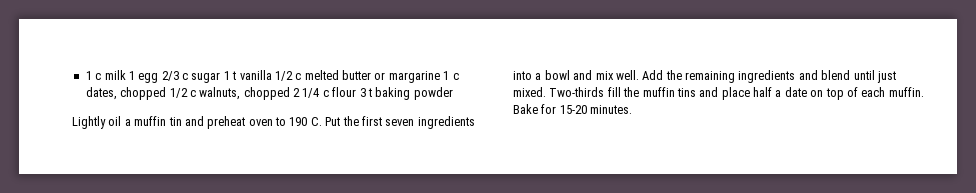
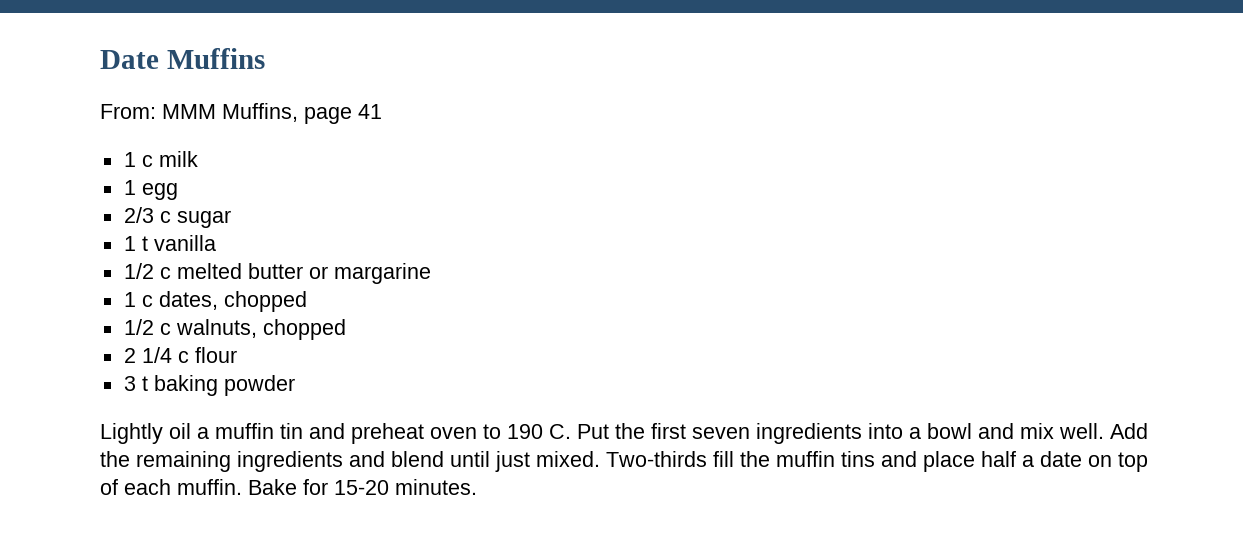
+ Date Muffins
+ From: MMM Muffins, page 41
- 1 c milk 1 egg 2/3 c sugar 1 t vanilla 1/2 c melted butter or margarine 1 c dates, chopped 1/2 c walnuts, chopped 2 1/4 c flour 3 t baking powder
+ 1 c milk
+ 1 egg
+ 2/3 c sugar
+ 1 t vanilla
+ 1/2 c melted butter or margarine
+ 1 c dates, chopped
+ 1/2 c walnuts, chopped
+ 2 1/4 c flour
+ 3 t baking powder

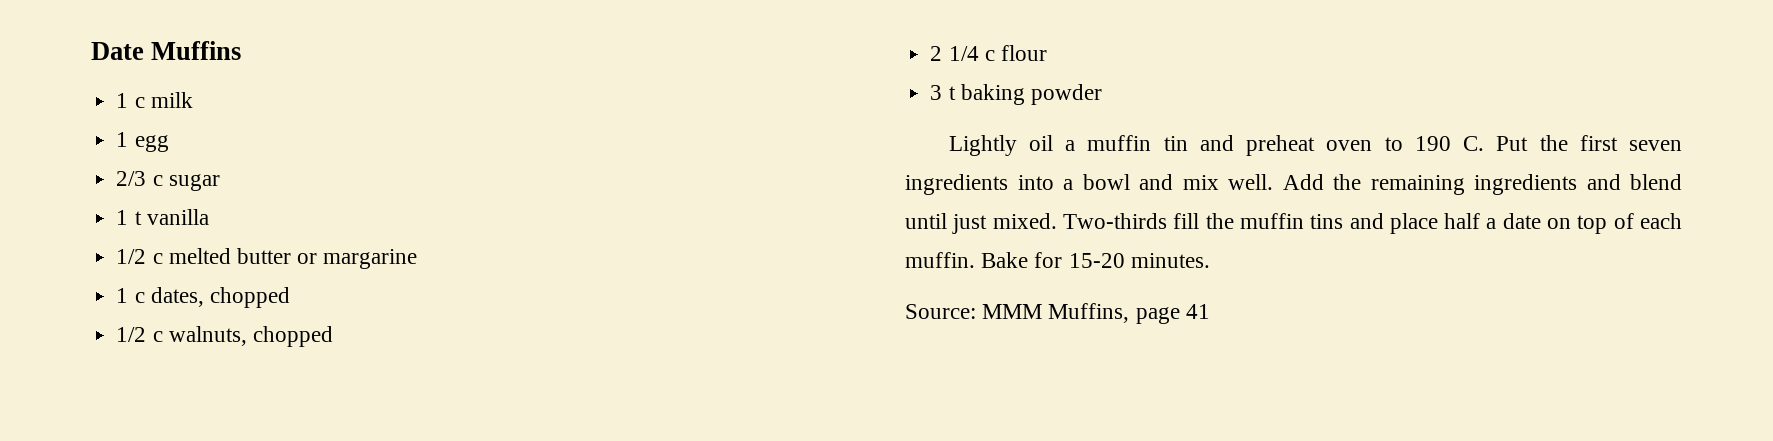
- From: MMM Muffins, page 41
+ Source: MMM Muffins, page 41

